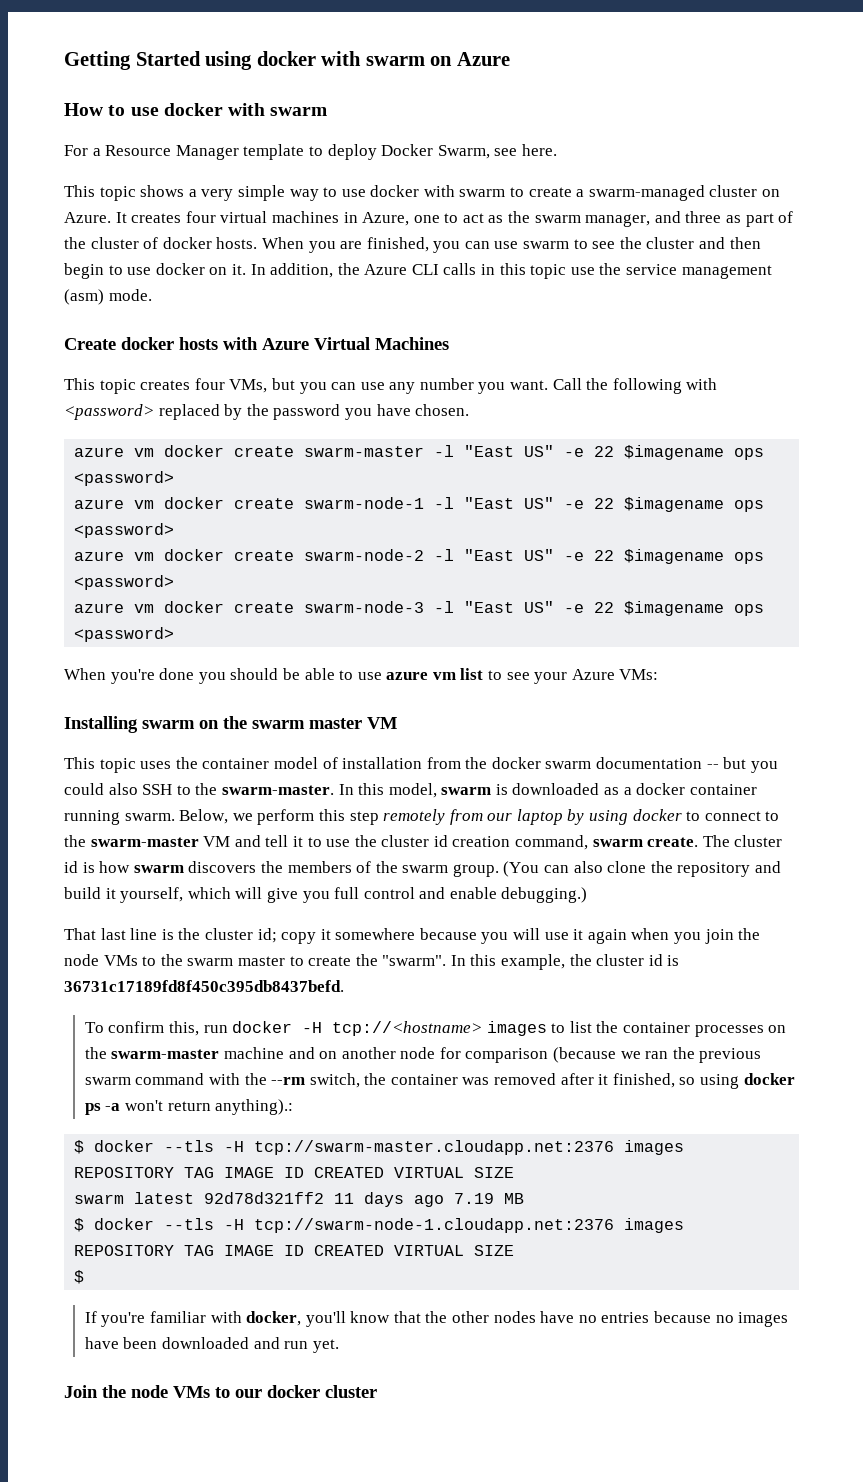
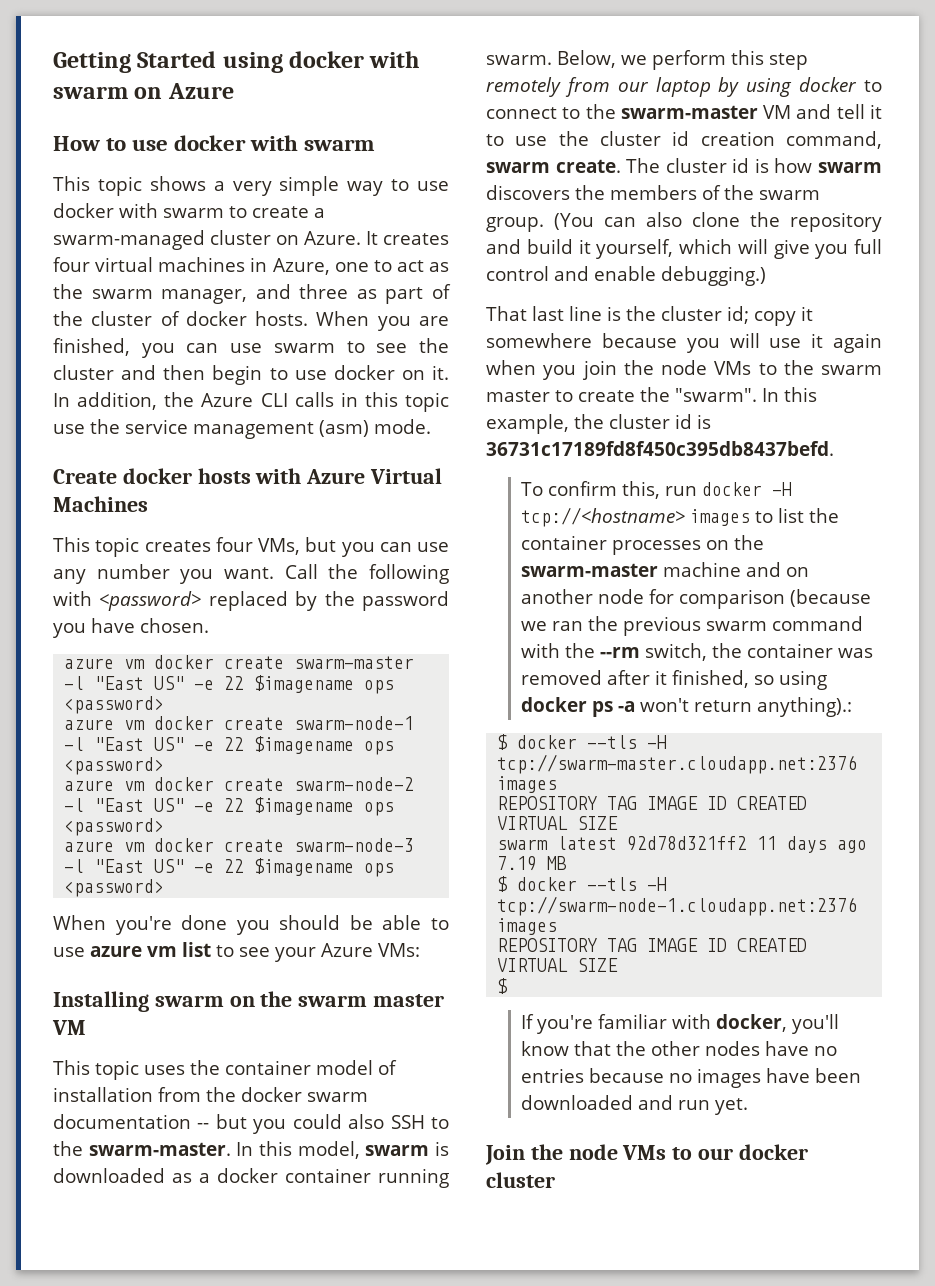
- For a Resource Manager template to deploy Docker Swarm, see here.

